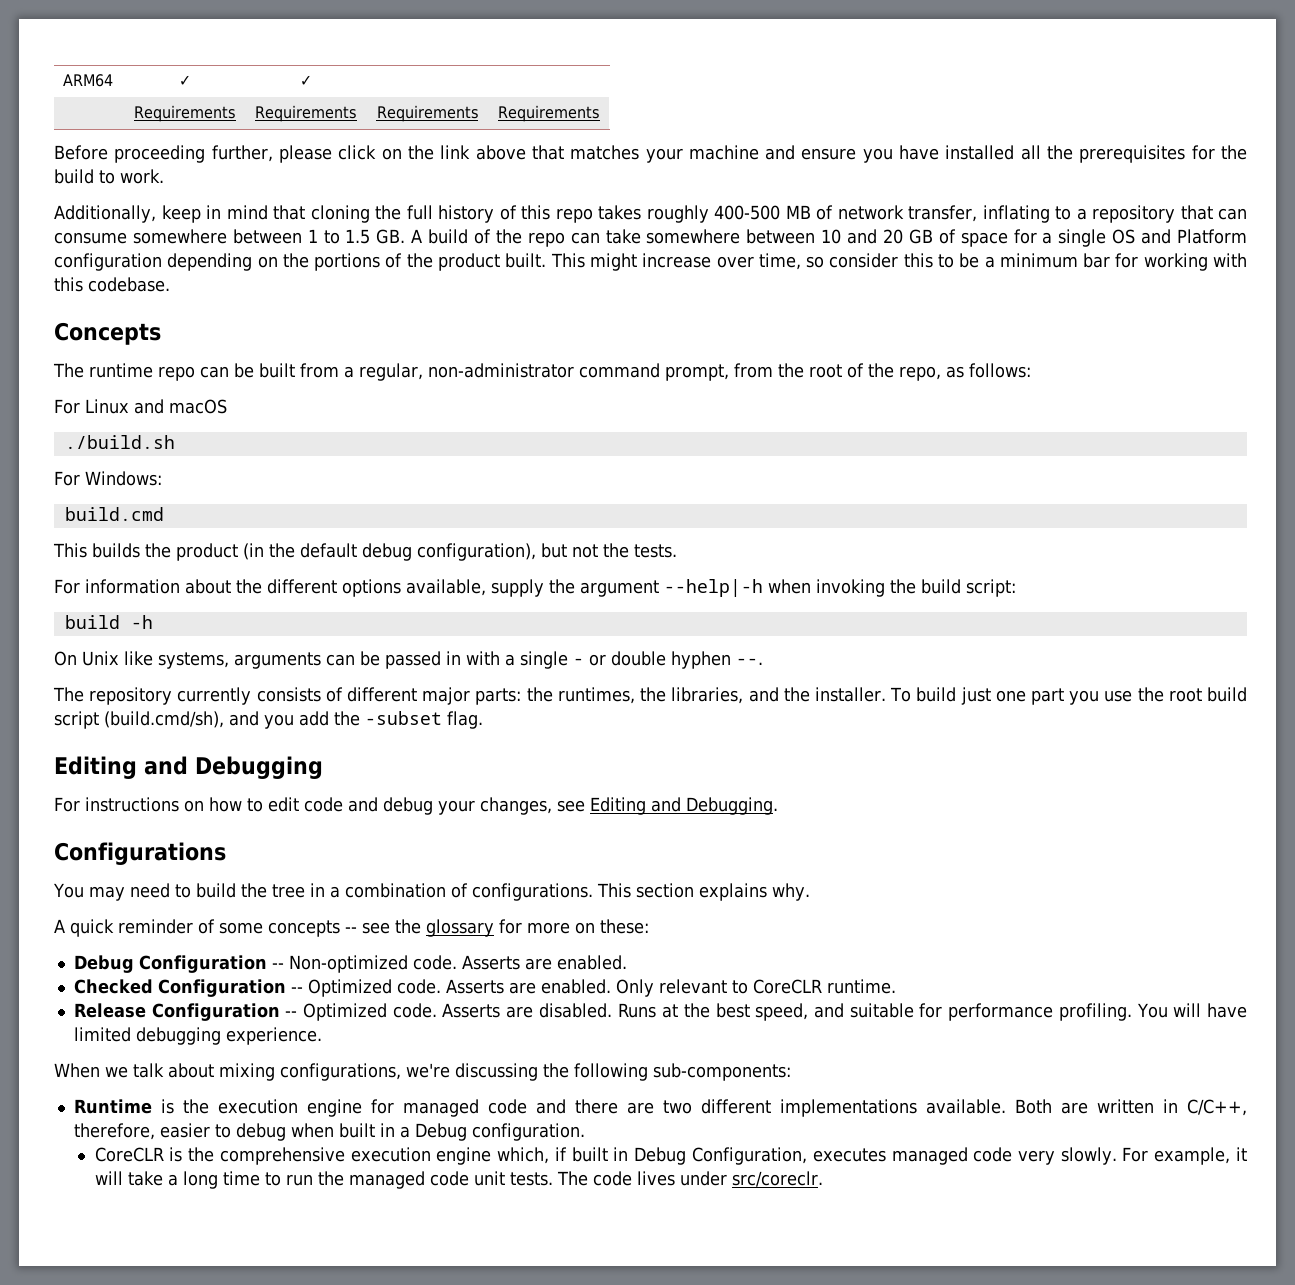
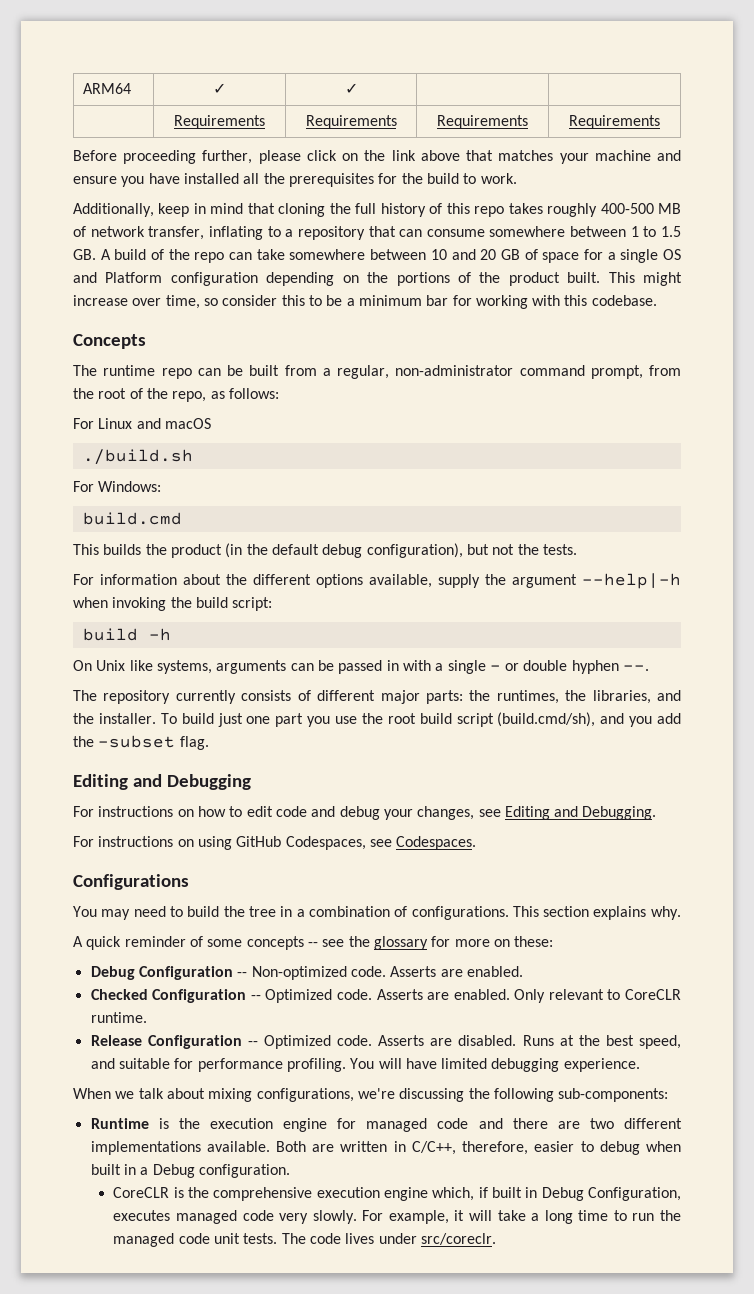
+ For instructions on using GitHub Codespaces, see Codespaces.

